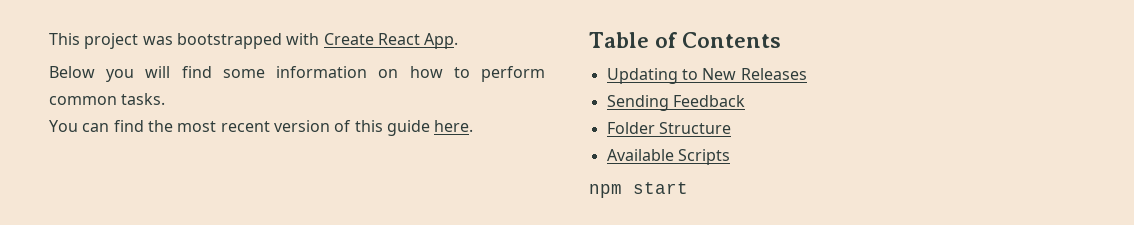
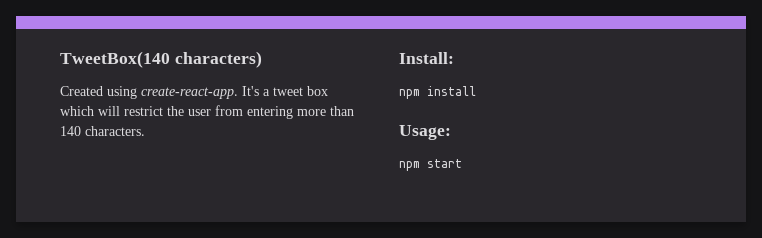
- This project was bootstrapped with Create React App.
- Below you will find some information on how to perform common tasks.
- You can find the most recent version of this guide here.
- Table of Contents
- Updating to New Releases
- Sending Feedback
- Folder Structure
- Available Scripts
+ TweetBox(140 characters)
+ Created using create-react-app. It's a tweet box which will restrict the user from entering more than 140 characters.
+ Install:
+ npm install
+ Usage:

